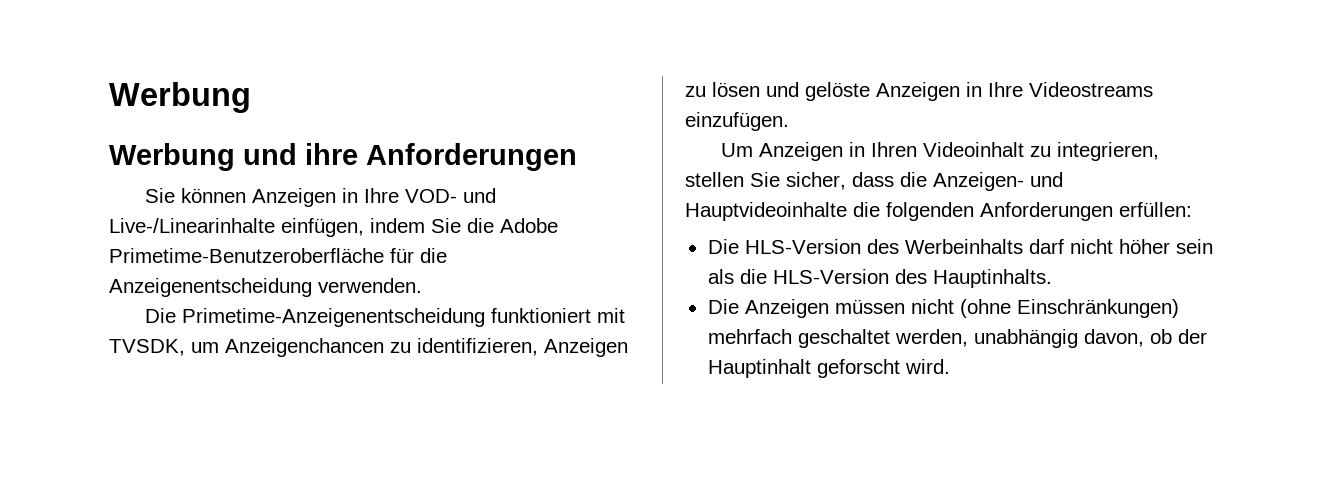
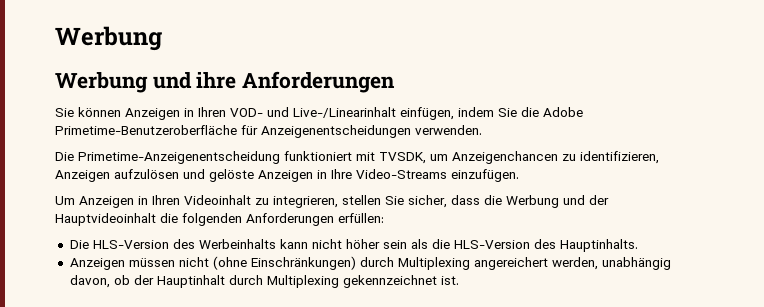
- Sie können Anzeigen in Ihre VOD- und Live-/Linearinhalte einfügen, indem Sie die Adobe Primetime-Benutzeroberfläche für die Anzeigenentscheidung verwenden.
+ Sie können Anzeigen in Ihren VOD- und Live-/Linearinhalt einfügen, indem Sie die Adobe Primetime-Benutzeroberfläche für Anzeigenentscheidungen verwenden.
- Die Primetime-Anzeigenentscheidung funktioniert mit TVSDK, um Anzeigenchancen zu identifizieren, Anzeigen zu lösen und gelöste Anzeigen in Ihre Videostreams einzufügen.
+ Die Primetime-Anzeigenentscheidung funktioniert mit TVSDK, um Anzeigenchancen zu identifizieren, Anzeigen aufzulösen und gelöste Anzeigen in Ihre Video-Streams einzufügen.
- Um Anzeigen in Ihren Videoinhalt zu integrieren, stellen Sie sicher, dass die Anzeigen- und Hauptvideoinhalte die folgenden Anforderungen erfüllen:
+ Um Anzeigen in Ihren Videoinhalt zu integrieren, stellen Sie sicher, dass die Werbung und der Hauptvideoinhalt die folgenden Anforderungen erfüllen:
- Die HLS-Version des Werbeinhalts darf nicht höher sein als die HLS-Version des Hauptinhalts.
+ Die HLS-Version des Werbeinhalts kann nicht höher sein als die HLS-Version des Hauptinhalts.
- Die Anzeigen müssen nicht (ohne Einschränkungen) mehrfach geschaltet werden, unabhängig davon, ob der Hauptinhalt geforscht wird.
+ Anzeigen müssen nicht (ohne Einschränkungen) durch Multiplexing angereichert werden, unabhängig davon, ob der Hauptinhalt durch Multiplexing gekennzeichnet ist.

